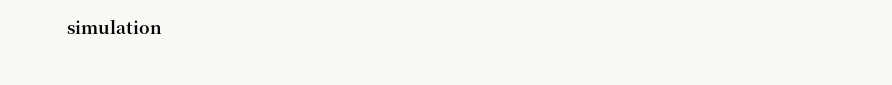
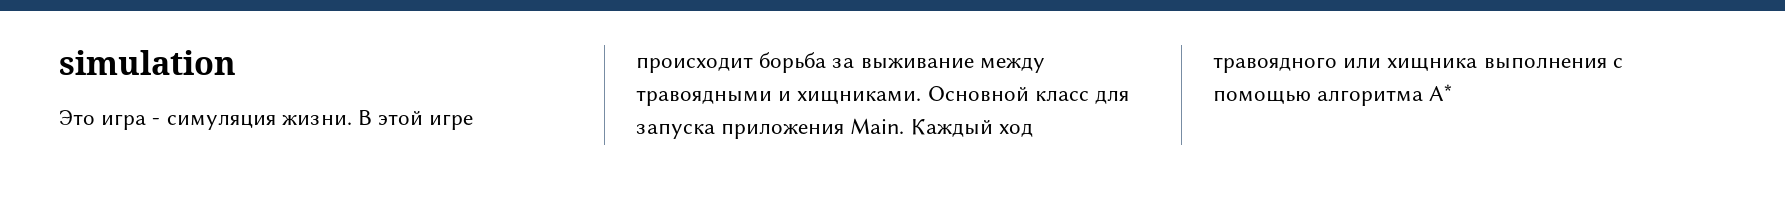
+ Это игра - симуляция жизни. В этой игре происходит борьба за выживание между травоядными и хищниками. Основной класс для запуска приложения Main. Каждый ход травоядного или хищника выполнения с помощью алгоритма A*

